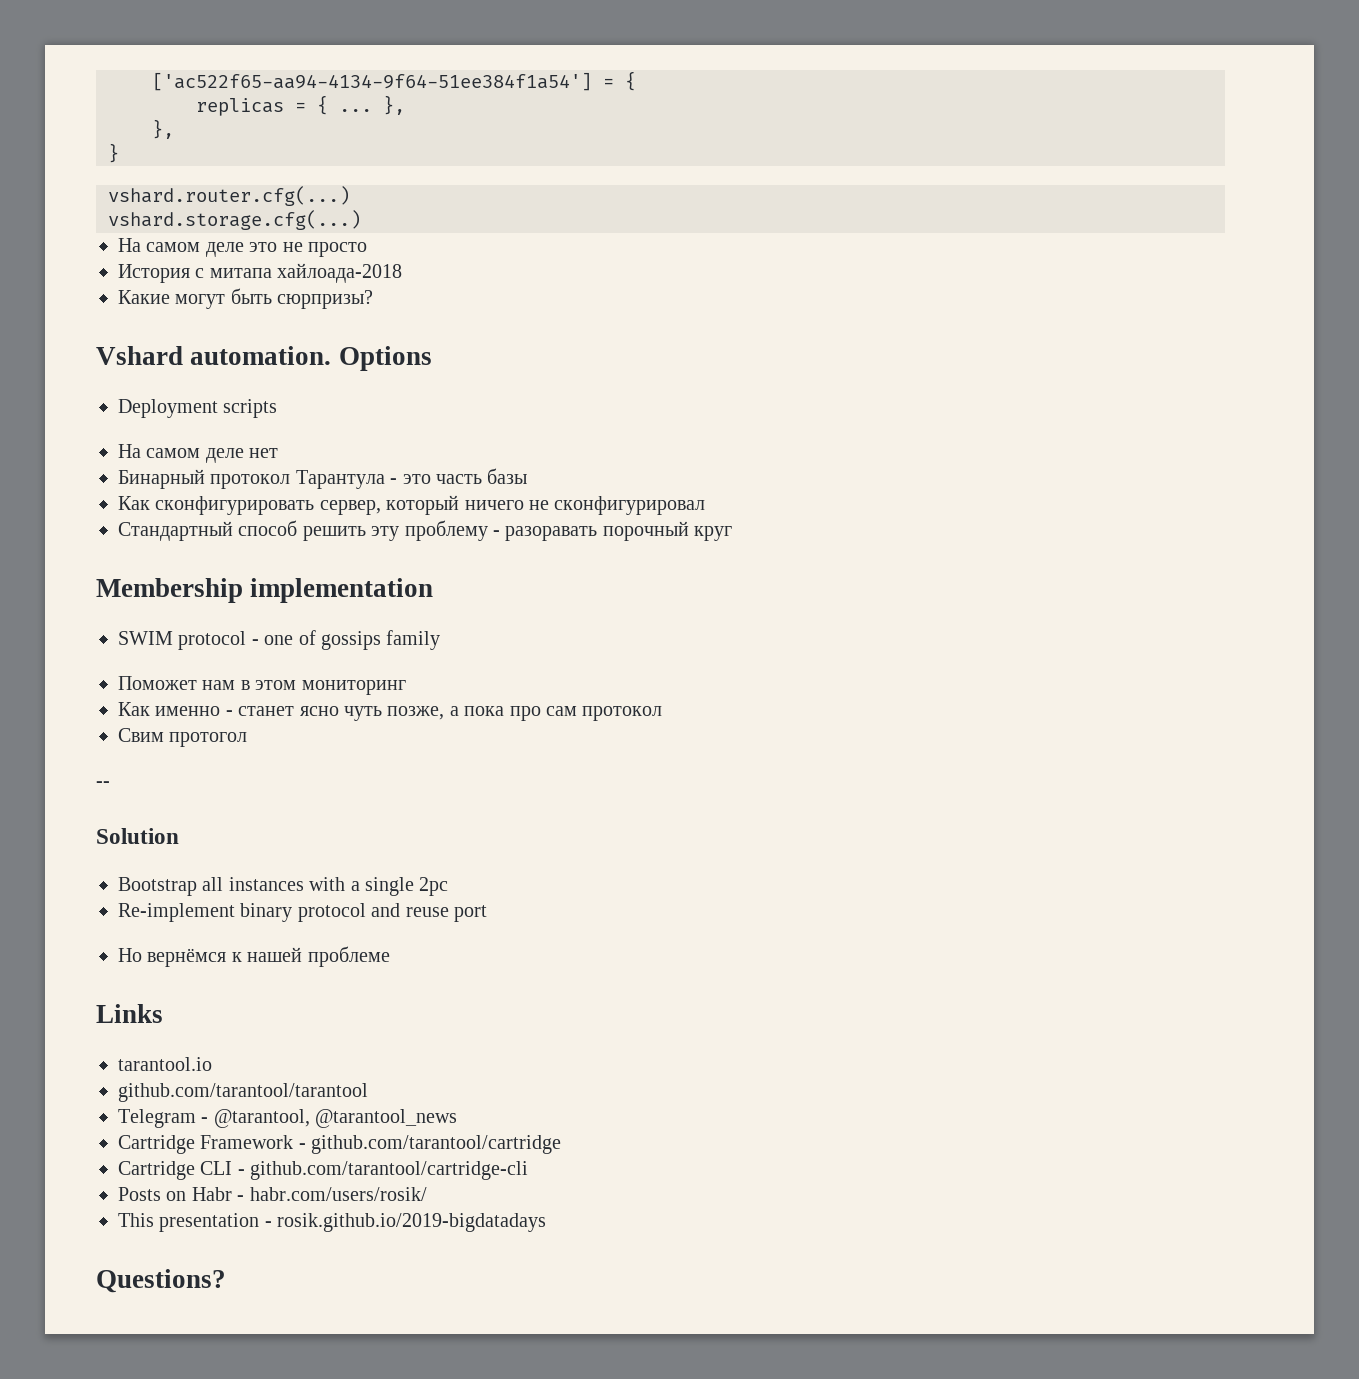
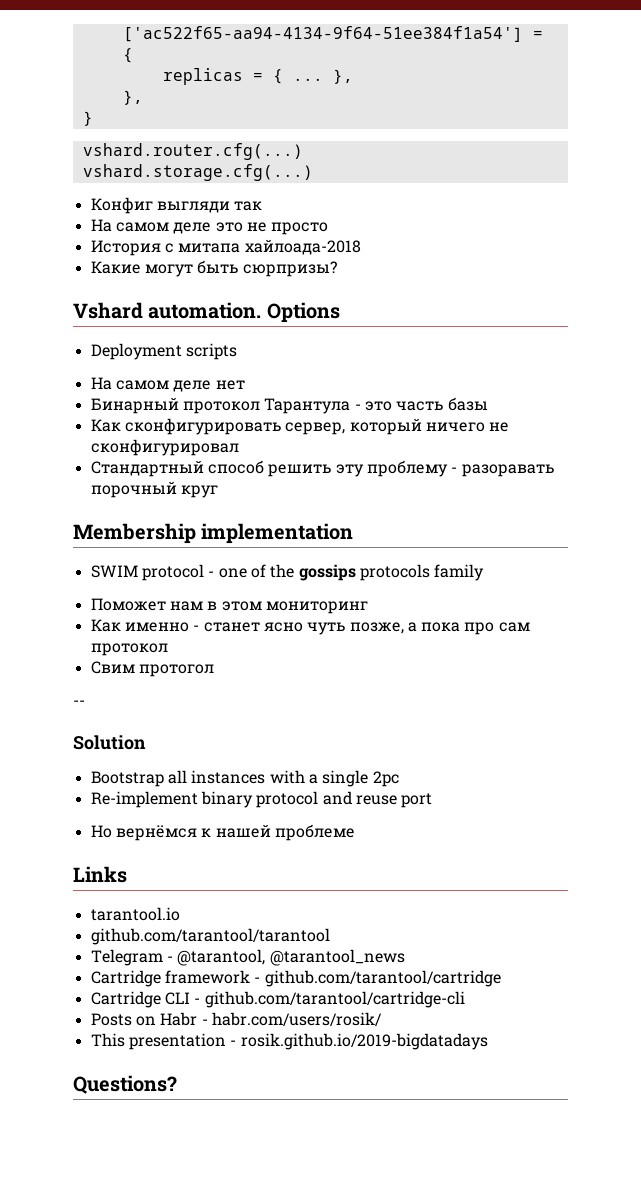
+ Конфиг выгляди так
- SWIM protocol - one of gossips family
+ SWIM protocol - one of the gossips protocols family
- Cartridge Framework - github.com/tarantool/cartridge
+ Cartridge framework - github.com/tarantool/cartridge

